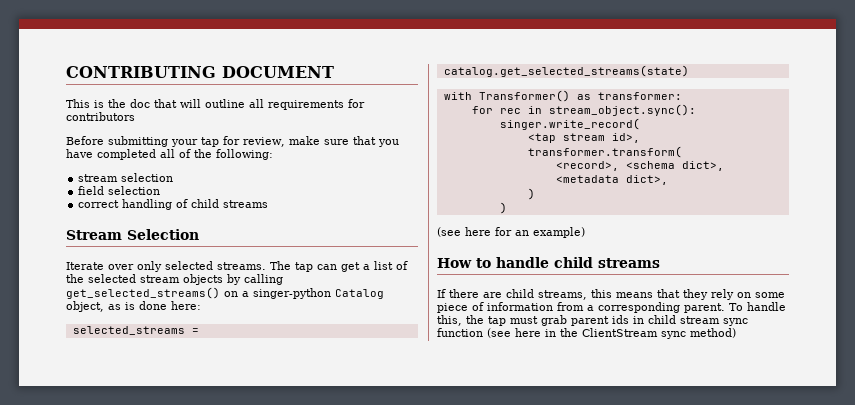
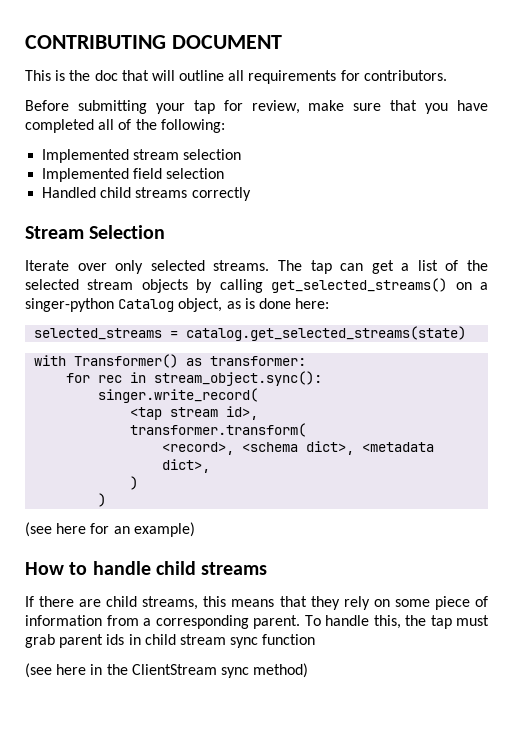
- This is the doc that will outline all requirements for contributors
+ This is the doc that will outline all requirements for contributors.
- stream selection
+ Implemented stream selection
- field selection
+ Implemented field selection
- correct handling of child streams
+ Handled child streams correctly
- To handle this, the tap must grab parent ids in child stream sync function (see here in the ClientStream sync method)
+ To handle this, the tap must grab parent ids in child stream sync function
+ (see here in the ClientStream sync method)

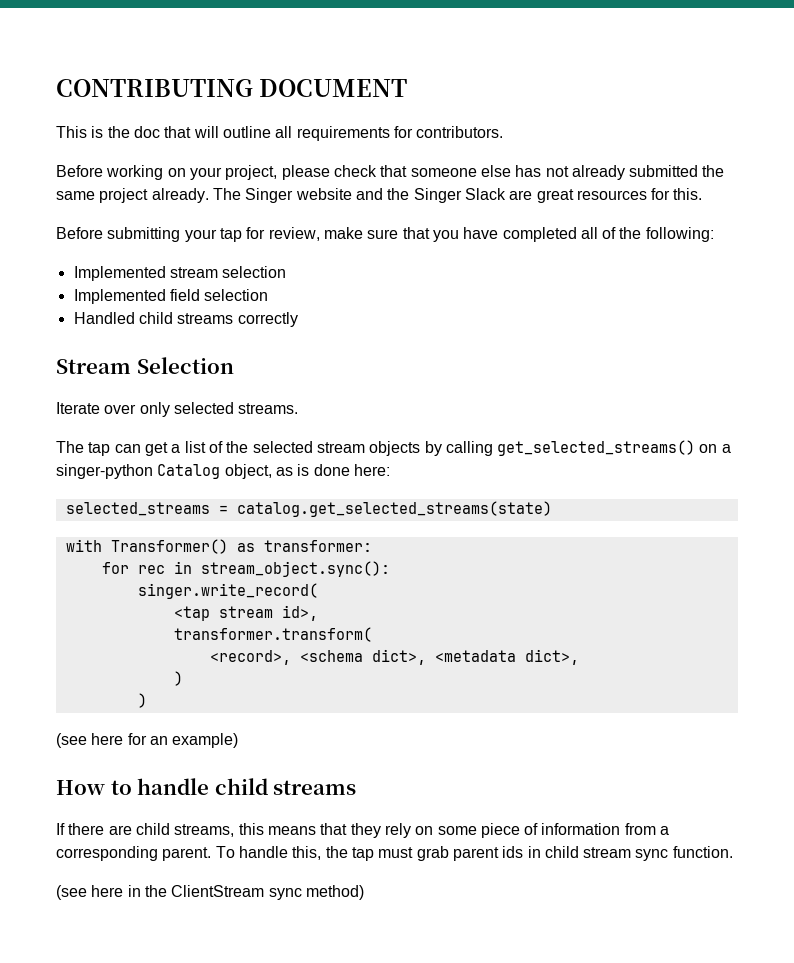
+ Before working on your project, please check that someone else has not already submitted the same project already. The Singer website and the Singer Slack are great resources for this.
- Iterate over only selected streams. The tap can get a list of the selected stream objects by calling get_selected_streams() on a singer-python Catalog object, as is done here:
+ Iterate over only selected streams.
+ The tap can get a list of the selected stream objects by calling get_selected_streams() on a singer-python Catalog object, as is done here:
- To handle this, the tap must grab parent ids in child stream sync function
+ To handle this, the tap must grab parent ids in child stream sync function.

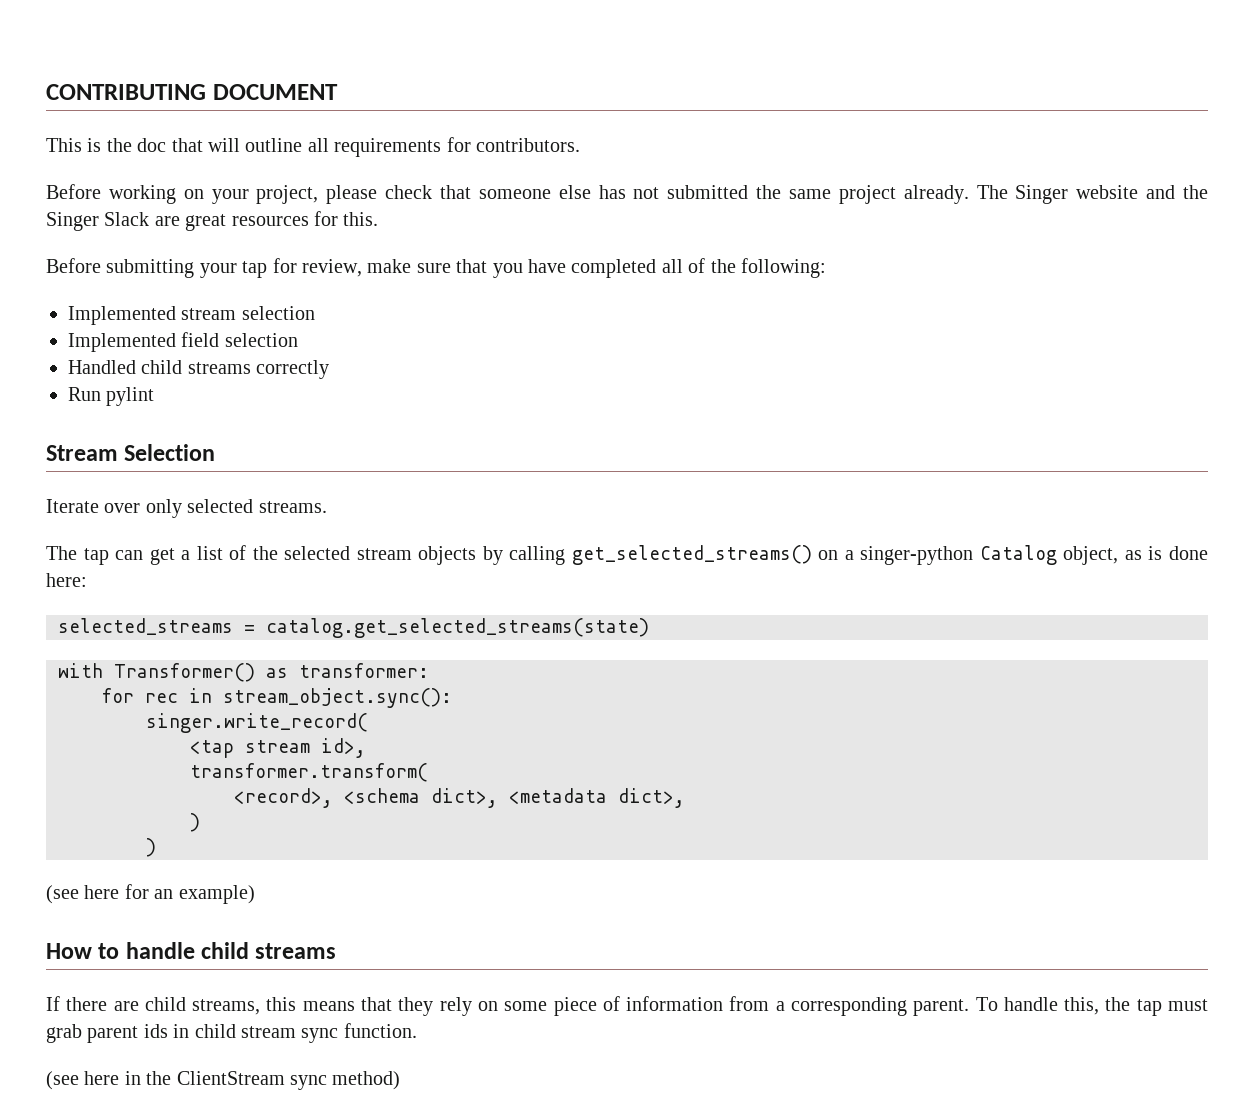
- Before working on your project, please check that someone else has not already submitted the same project already.
+ Before working on your project, please check that someone else has not submitted the same project already.
+ Run pylint

